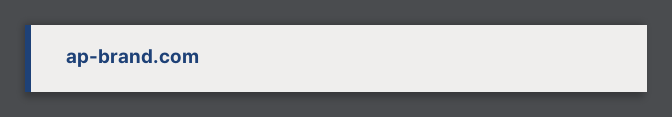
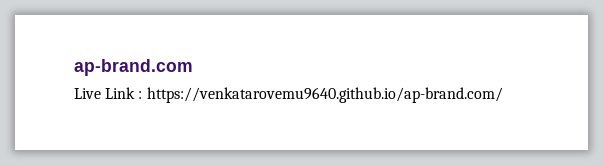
+ Live Link : https://venkatarovemu9640.github.io/ap-brand.com/

